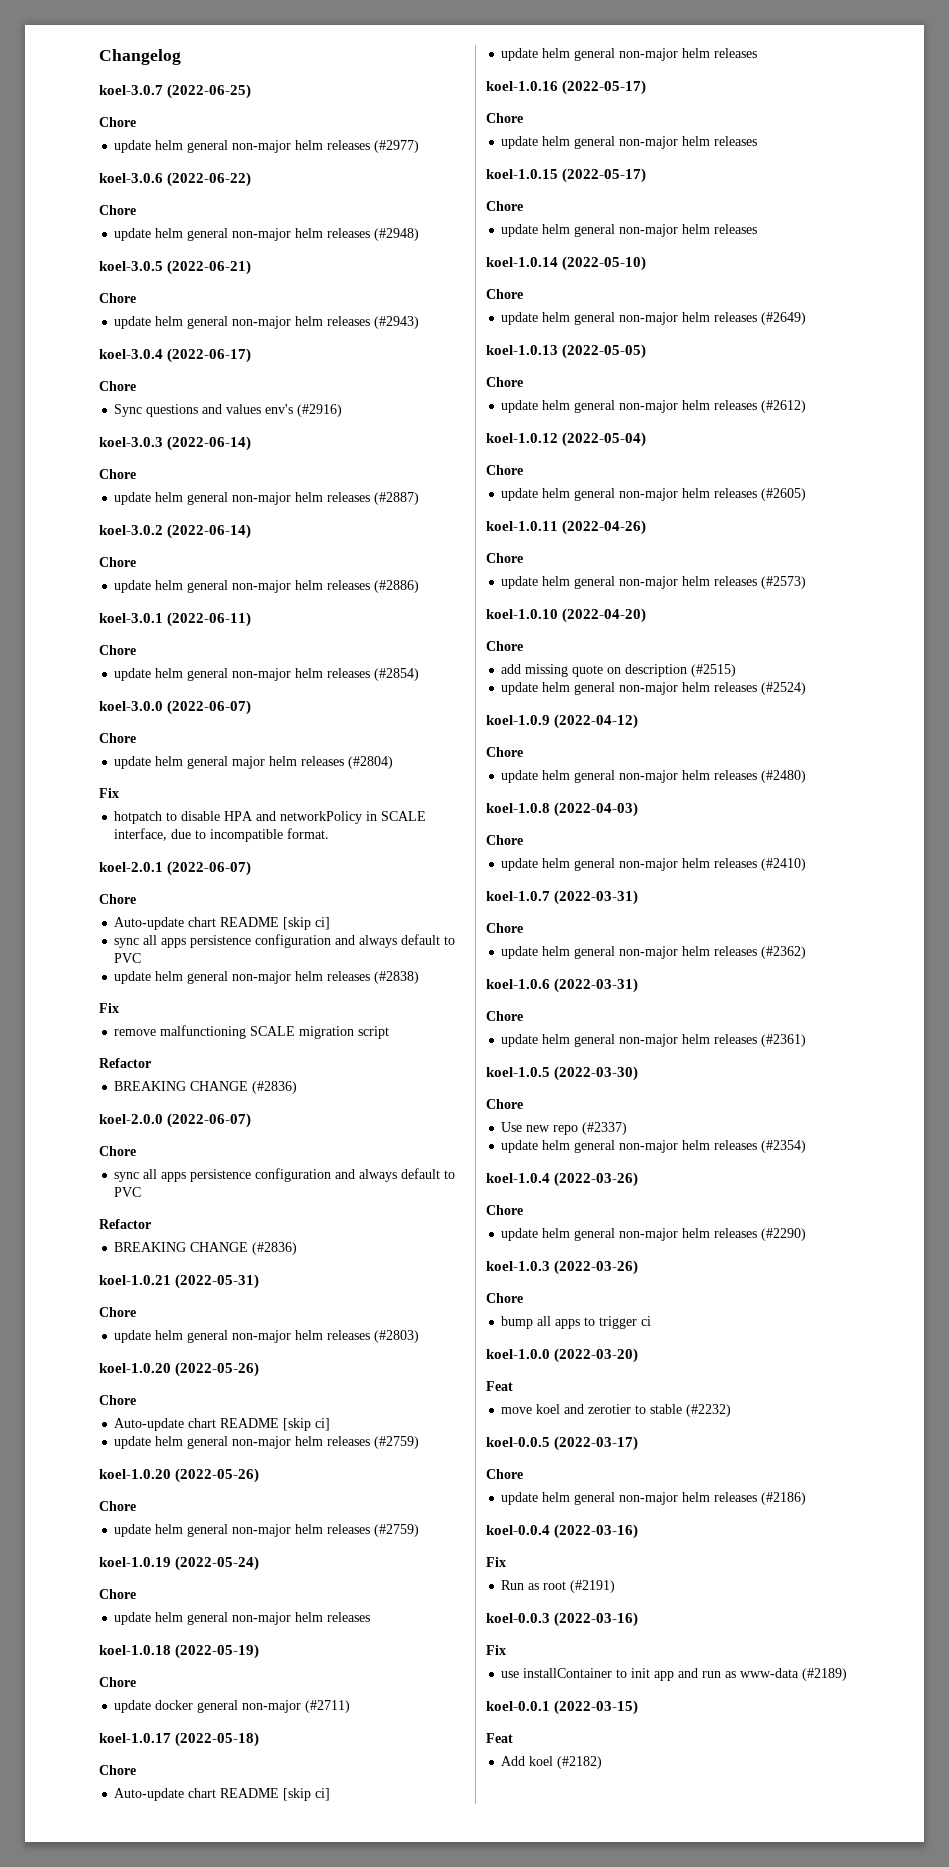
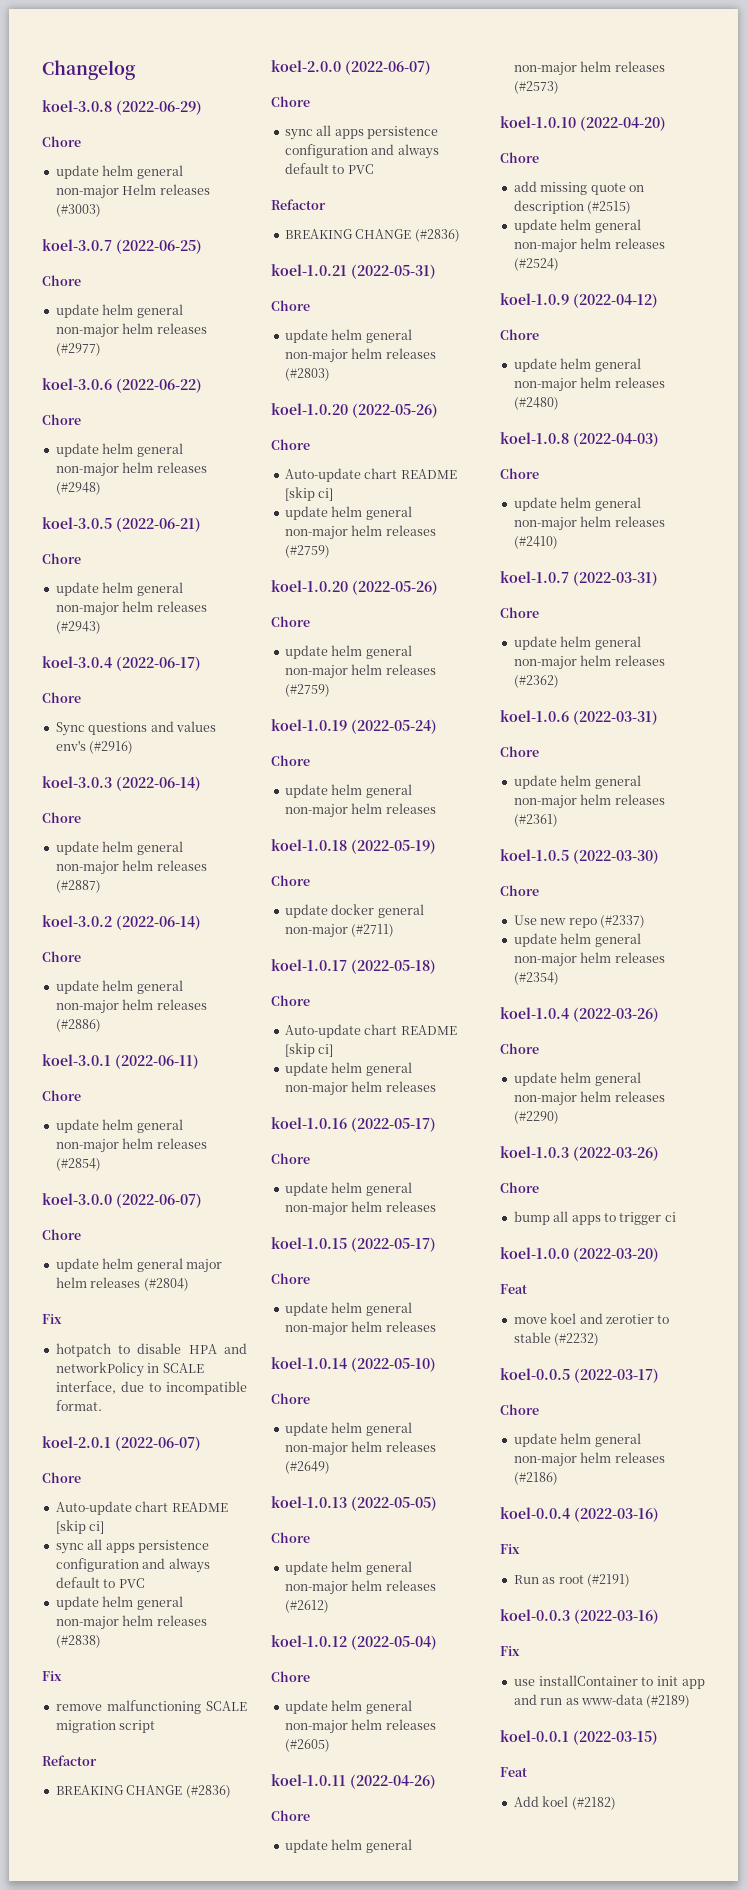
+ koel-3.0.8 (2022-06-29)
+ Chore
+ update helm general non-major Helm releases (#3003)

